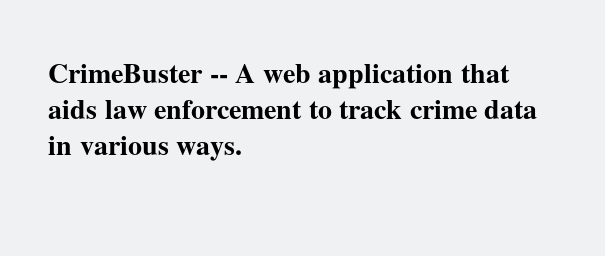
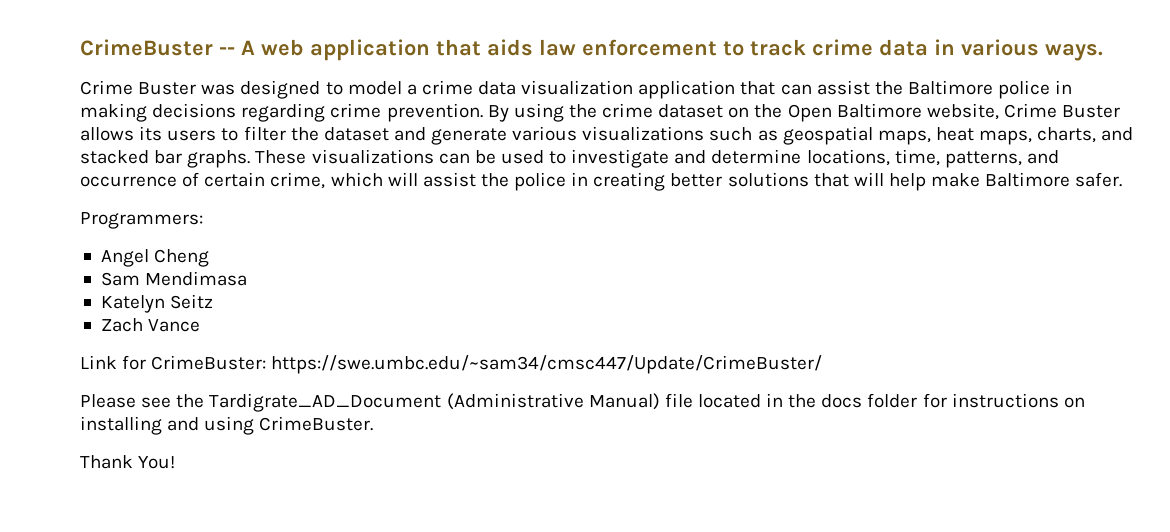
+ Crime Buster was designed to model a crime data visualization application that can assist the Baltimore police in making decisions regarding crime prevention. By using the crime dataset on the Open Baltimore website, Crime Buster allows its users to filter the dataset and generate various visualizations such as geospatial maps, heat maps, charts, and stacked bar graphs. These visualizations can be used to investigate and determine locations, time, patterns, and occurrence of certain crime, which will assist the police in creating better solutions that will help make Baltimore safer.
+ Programmers:
+ Angel Cheng
+ Sam Mendimasa
+ Katelyn Seitz
+ Zach Vance
+ Link for CrimeBuster: https://swe.umbc.edu/~sam34/cmsc447/Update/CrimeBuster/
+ Please see the Tardigrate_AD_Document (Administrative Manual) file located in the docs folder for instructions on installing and using CrimeBuster.
+ Thank You!

